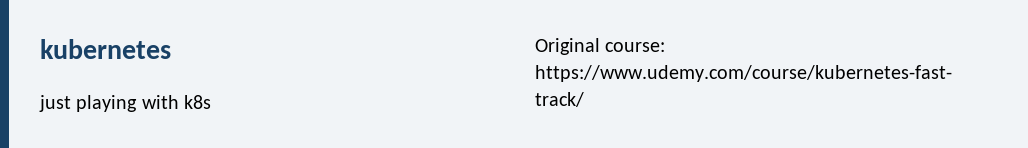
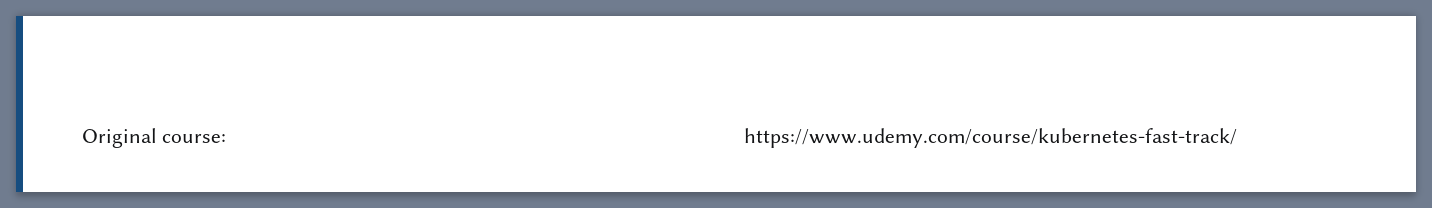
- kubernetes
- just playing with k8s

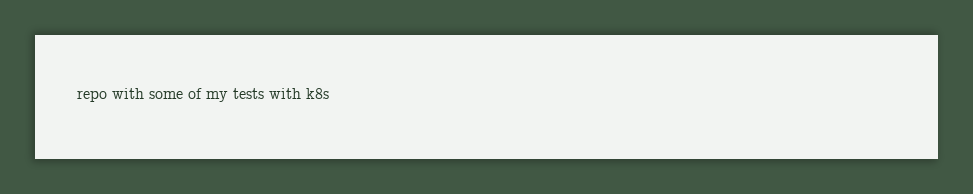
- Original course: https://www.udemy.com/course/kubernetes-fast-track/
+ repo with some of my tests with k8s

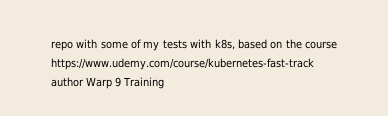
- repo with some of my tests with k8s
+ repo with some of my tests with k8s, based on the course https://www.udemy.com/course/kubernetes-fast-track author Warp 9 Training

